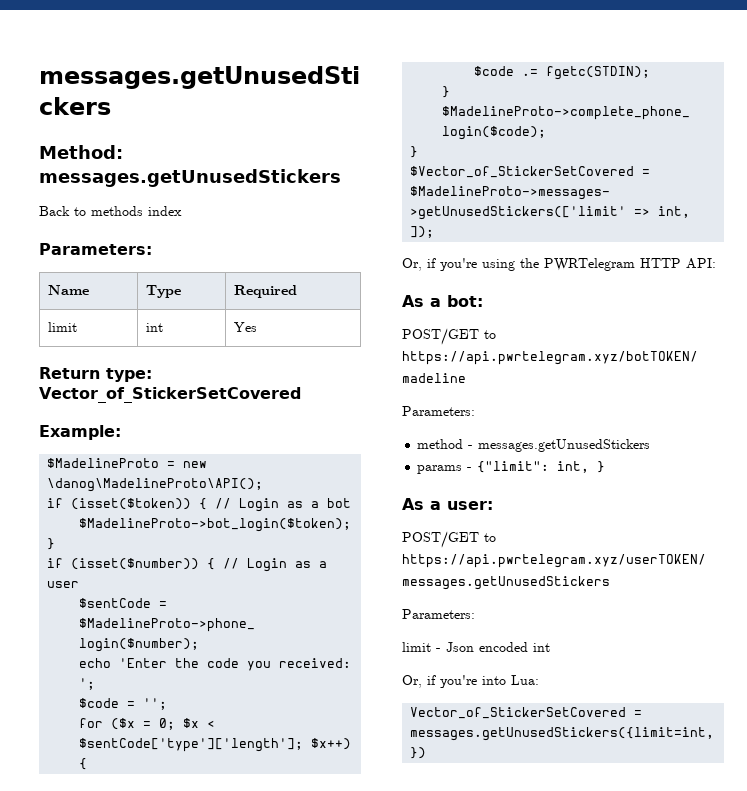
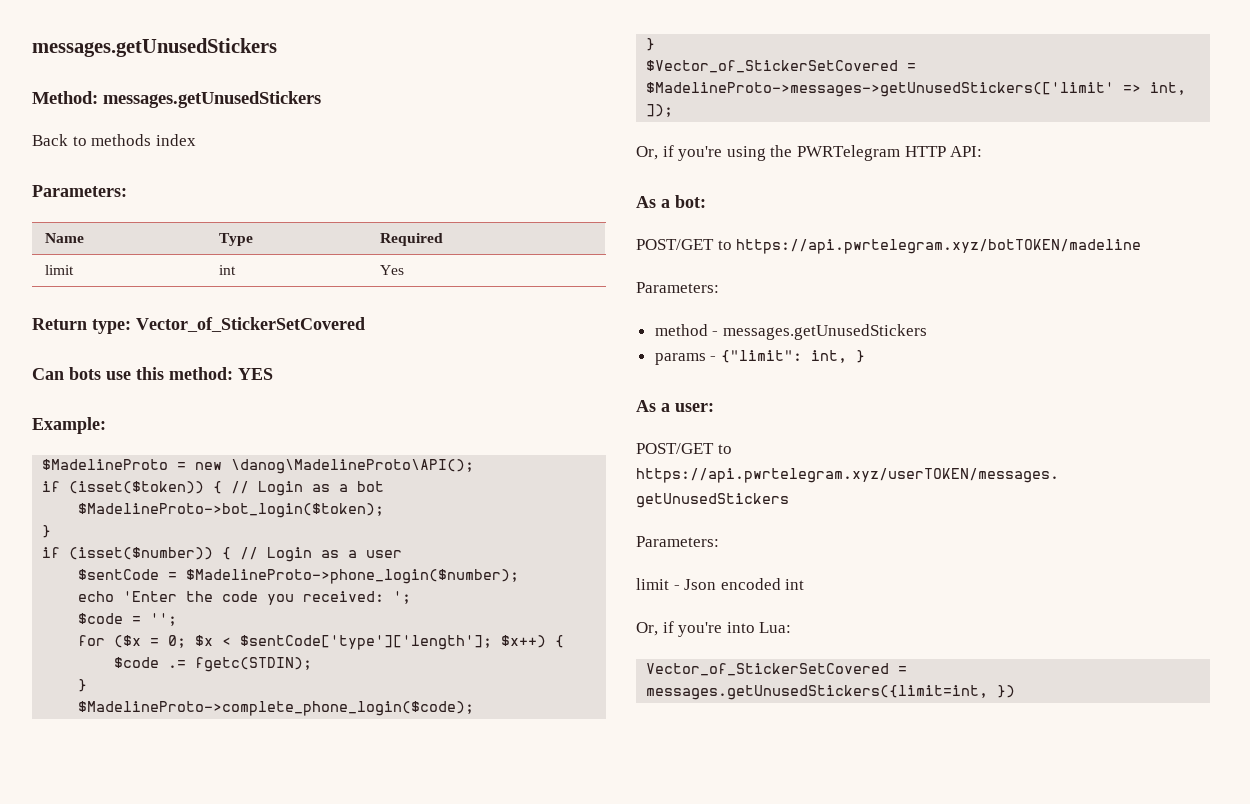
+ Can bots use this method: YES

